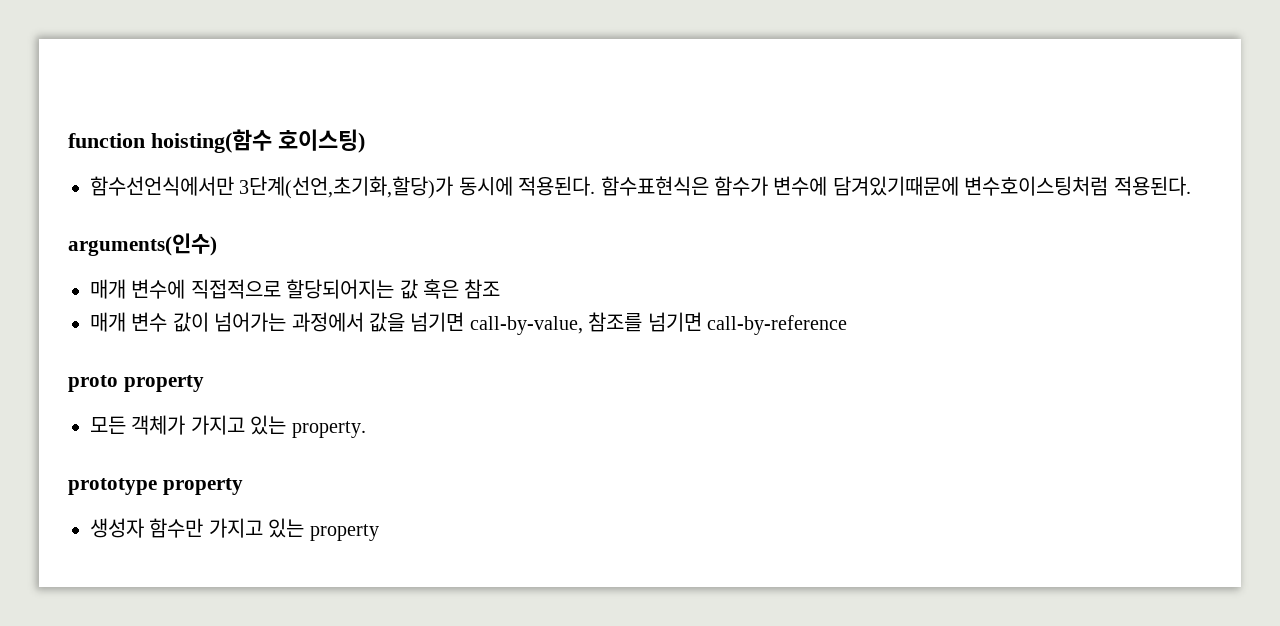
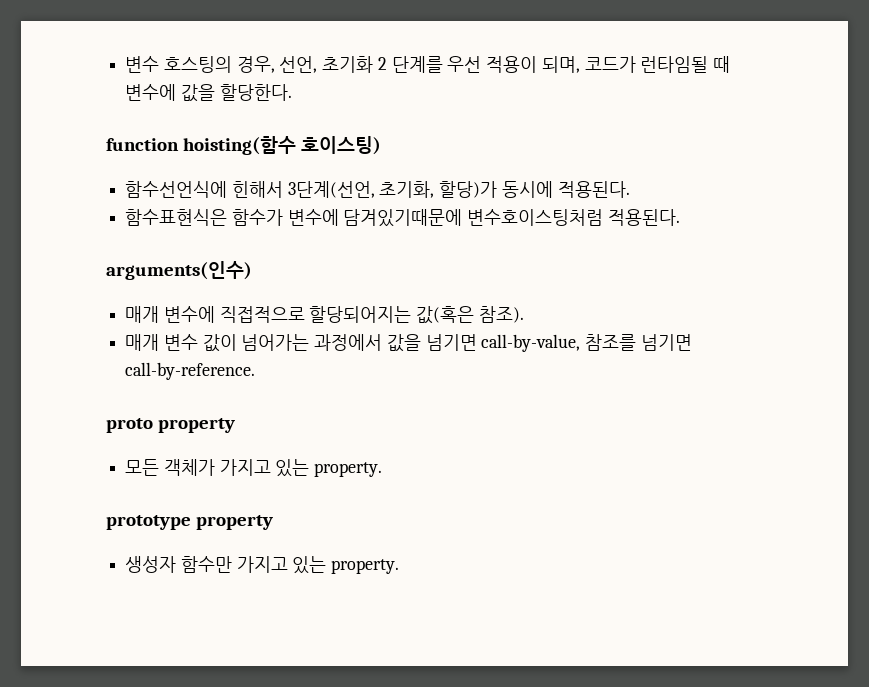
+ 변수 호스팅의 경우, 선언, 초기화 2 단계를 우선 적용이 되며, 코드가 런타임될 때 변수에 값을 할당한다.
  function hoisting(함수 호이스팅)
- 함수선언식에서만 3단계(선언,초기화,할당)가 동시에 적용된다. 함수표현식은 함수가 변수에 담겨있기때문에 변수호이스팅처럼 적용된다.
+ 함수선언식에 힌해서 3단계(선언, 초기화, 할당)가 동시에 적용된다.
+ 함수표현식은 함수가 변수에 담겨있기때문에 변수호이스팅처럼 적용된다.
- 매개 변수에 직접적으로 할당되어지는 값 혹은 참조
+ 매개 변수에 직접적으로 할당되어지는 값(혹은 참조).
- 매개 변수 값이 넘어가는 과정에서 값을 넘기면 call-by-value, 참조를 넘기면 call-by-reference
+ 매개 변수 값이 넘어가는 과정에서 값을 넘기면 call-by-value, 참조를 넘기면 call-by-reference.
- 생성자 함수만 가지고 있는 property
+ 생성자 함수만 가지고 있는 property.

